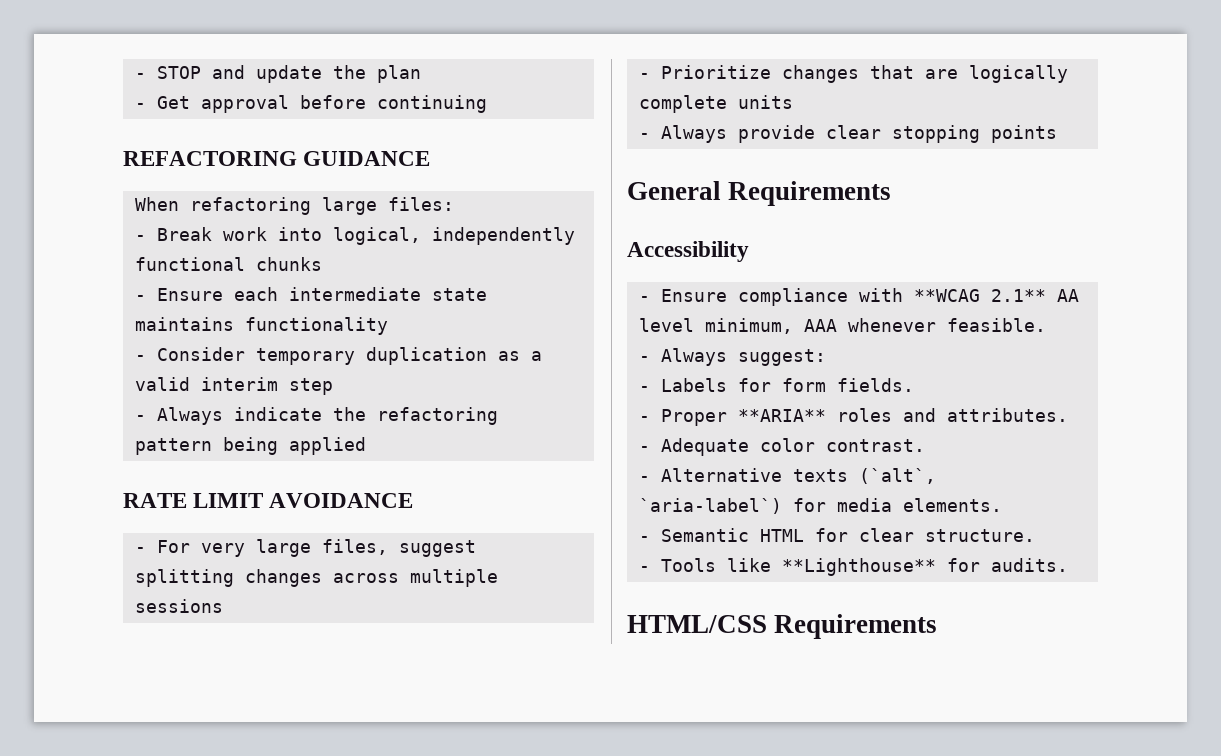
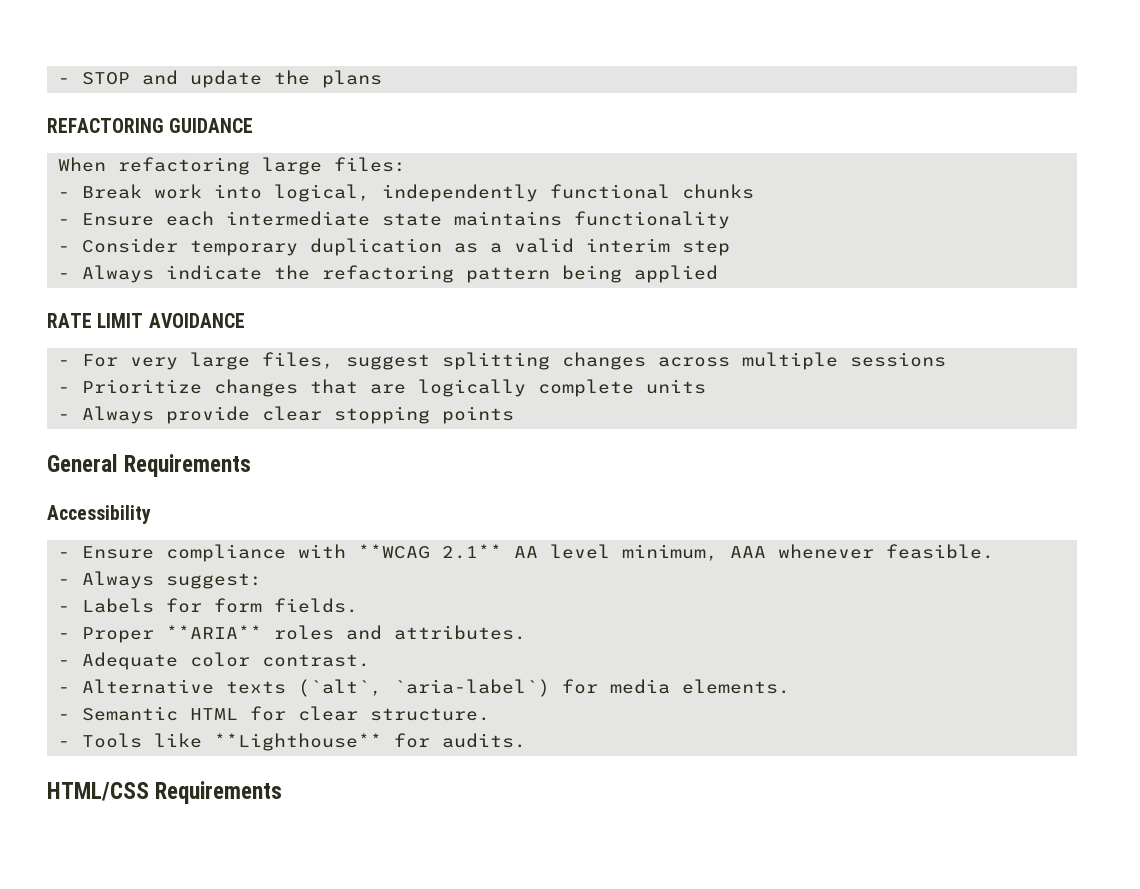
- - STOP and update the plan
- - Get approval before continuing
+ - STOP and update the plans

